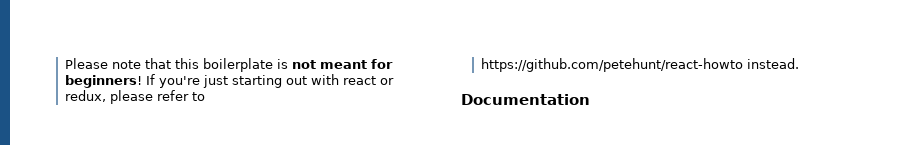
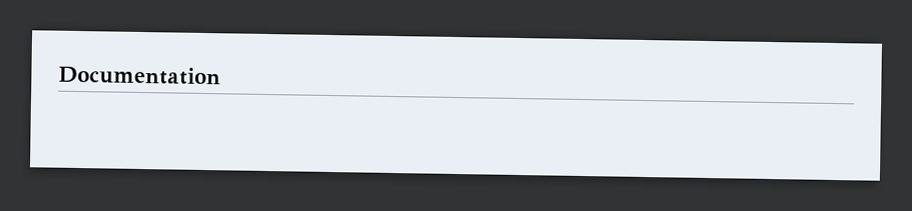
- Please note that this boilerplate is not meant for beginners! If you're just starting out with react or redux, please refer to https://github.com/petehunt/react-howto instead.

